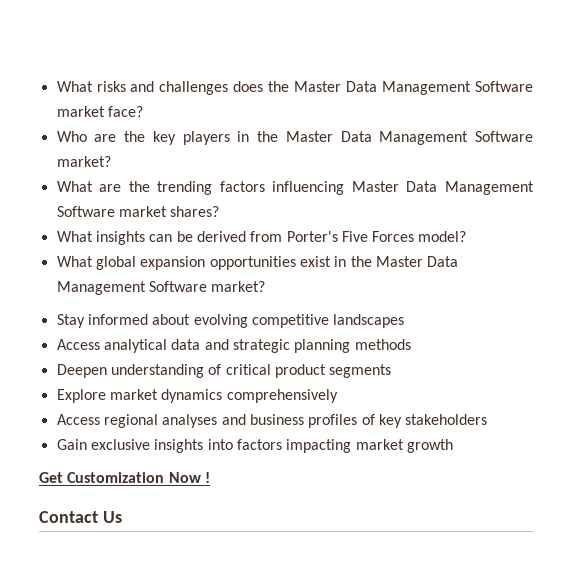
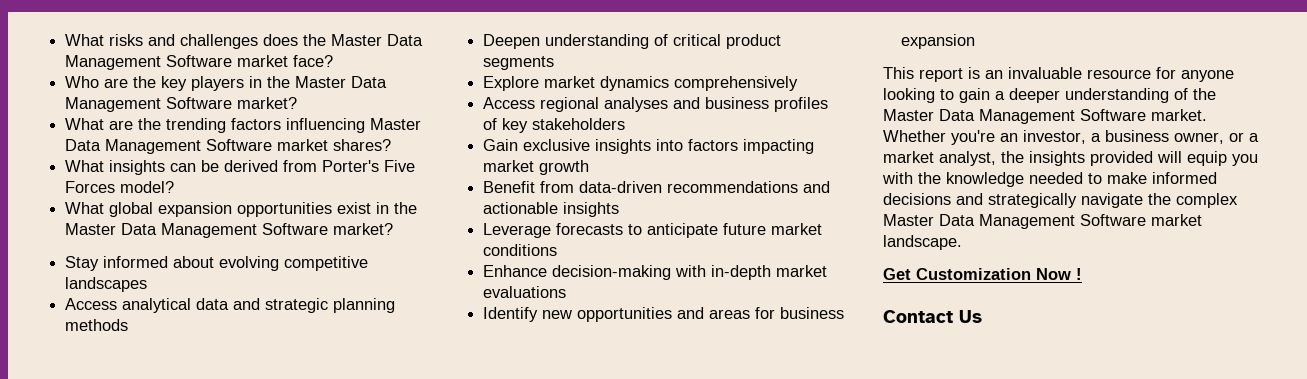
+ Benefit from data-driven recommendations and actionable insights
+ Leverage forecasts to anticipate future market conditions
+ Enhance decision-making with in-depth market evaluations
+ Identify new opportunities and areas for business expansion
+ This report is an invaluable resource for anyone looking to gain a deeper understanding of the Master Data Management Software market. Whether you're an investor, a business owner, or a market analyst, the insights provided will equip you with the knowledge needed to make informed decisions and strategically navigate the complex Master Data Management Software market landscape.

